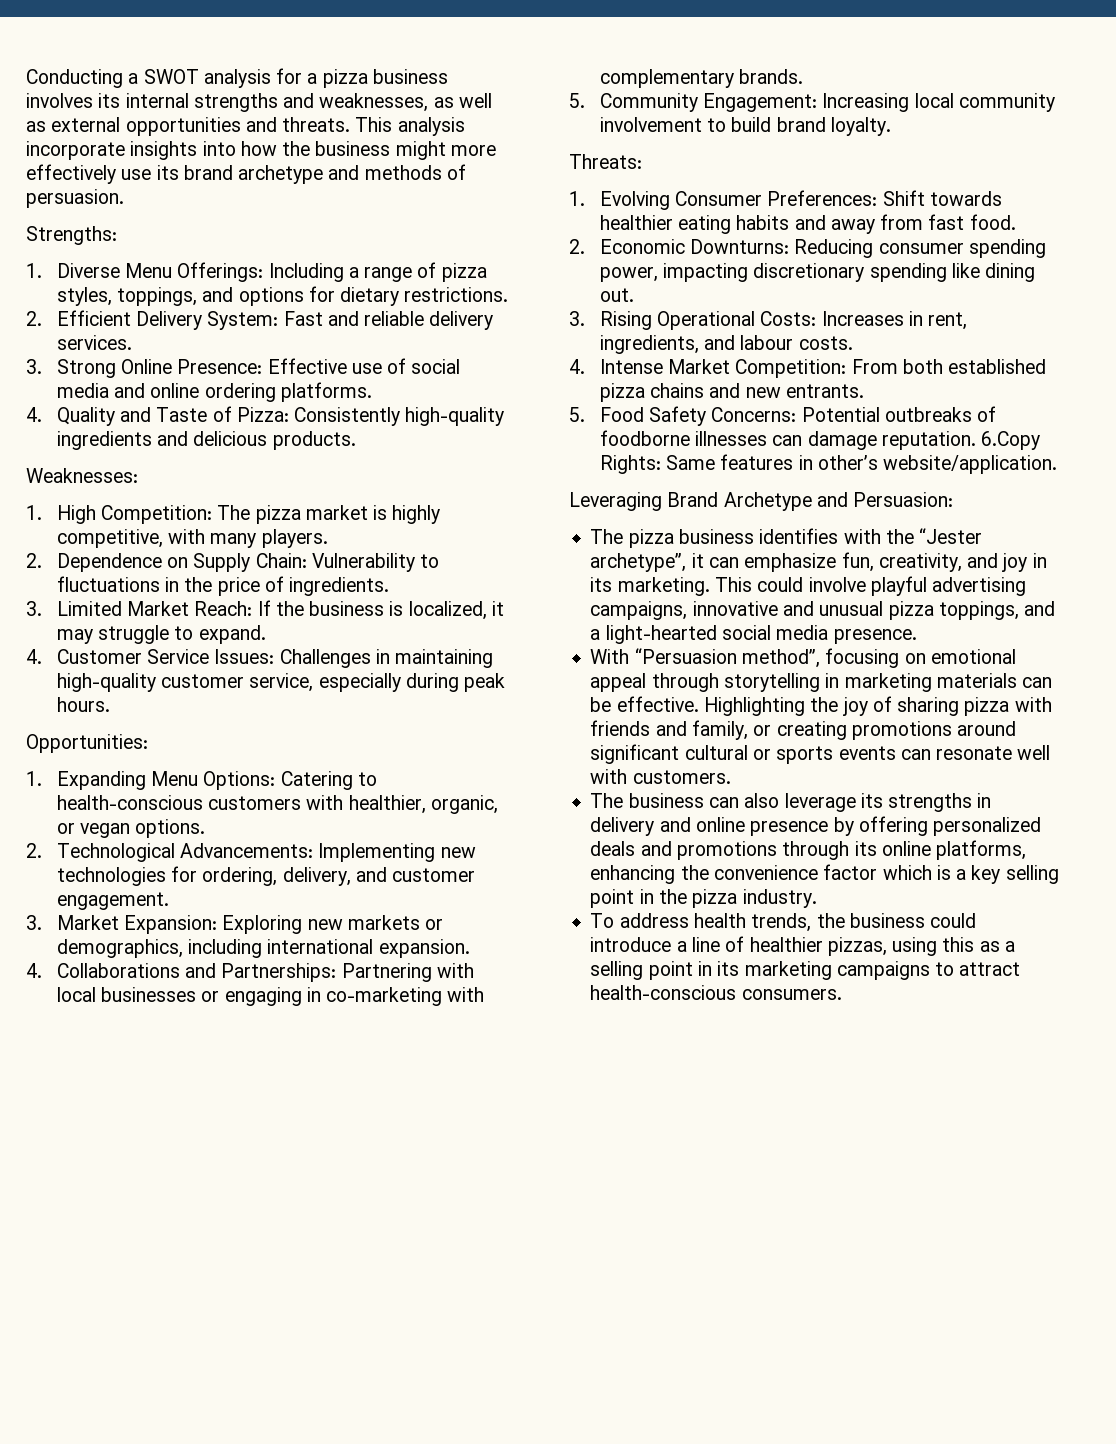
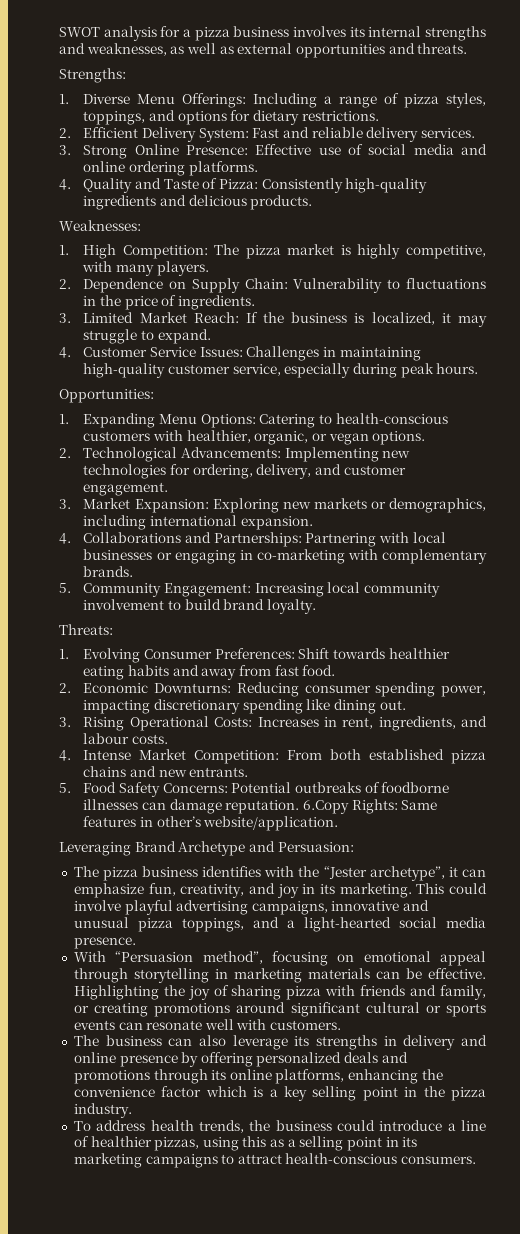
- Conducting a SWOT analysis for a pizza business involves its internal strengths and weaknesses, as well as external opportunities and threats. This analysis incorporate insights into how the business might more effectively use its brand archetype and methods of persuasion.
+ SWOT analysis for a pizza business involves its internal strengths and weaknesses, as well as external opportunities and threats.

